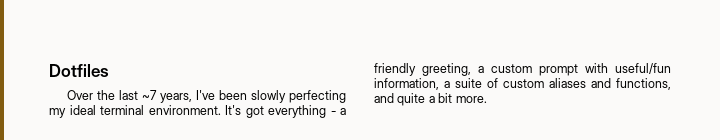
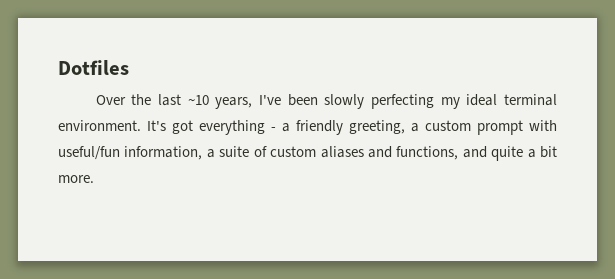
- Over the last ~7 years, I've been slowly perfecting my ideal terminal environment.
+ Over the last ~10 years, I've been slowly perfecting my ideal terminal environment.

